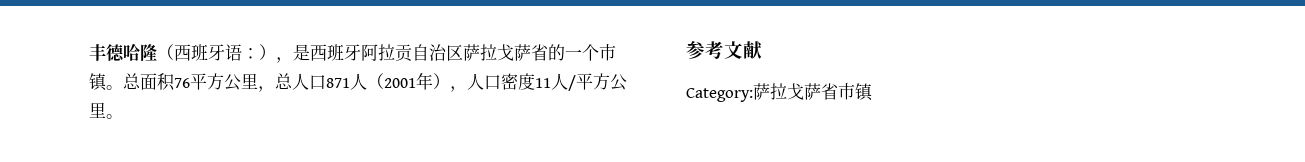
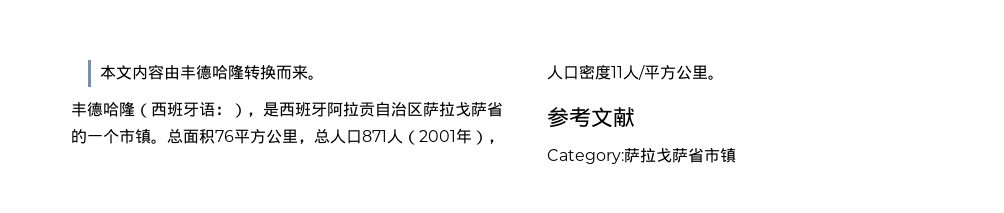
+ 本文内容由丰德哈隆转换而来。

